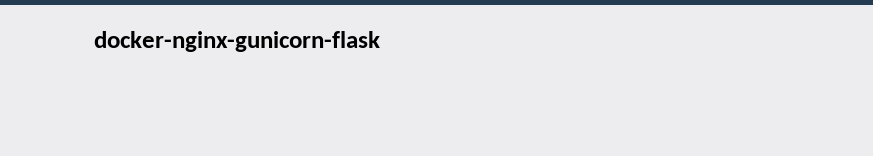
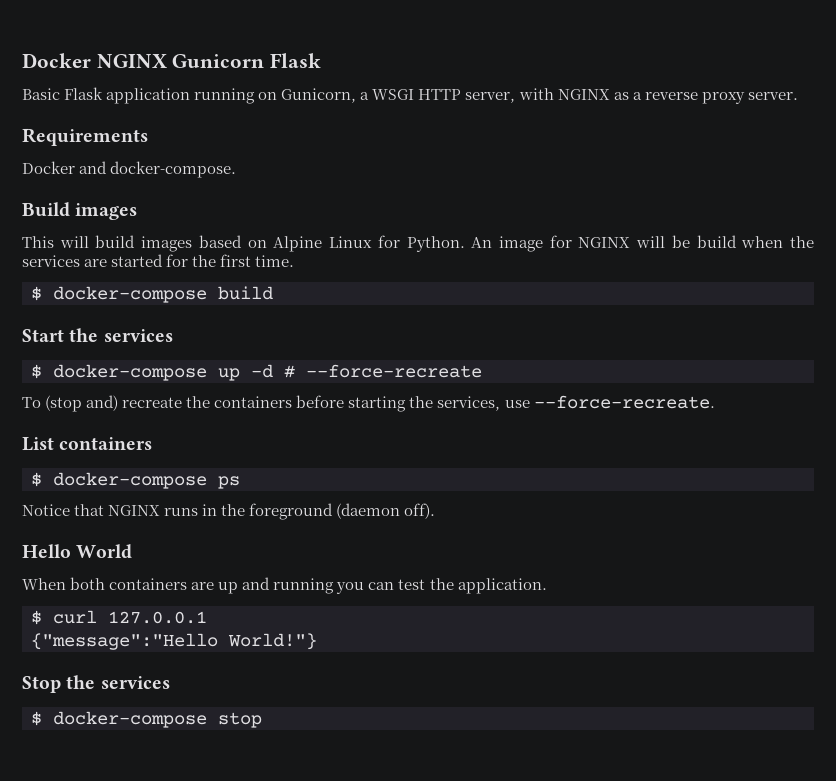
- docker-nginx-gunicorn-flask
+ Docker NGINX Gunicorn Flask
+ Basic Flask application running on Gunicorn, a WSGI HTTP server, with NGINX as a reverse proxy server.
+ Requirements
+ Docker and docker-compose.
+ Build images
+ This will build images based on Alpine Linux for Python. An image for NGINX will be build when the services are started for the first time.
+ $ docker-compose build
+ Start the services
+ $ docker-compose up -d # --force-recreate
+ To (stop and) recreate the containers before starting the services, use --force-recreate.
+ List containers
+ $ docker-compose ps
+ Notice that NGINX runs in the foreground (daemon off).
+ Hello World
+ When both containers are up and running you can test the application.
+ $ curl 127.0.0.1
+ {"message":"Hello World!"}
+ Stop the services
+ $ docker-compose stop

